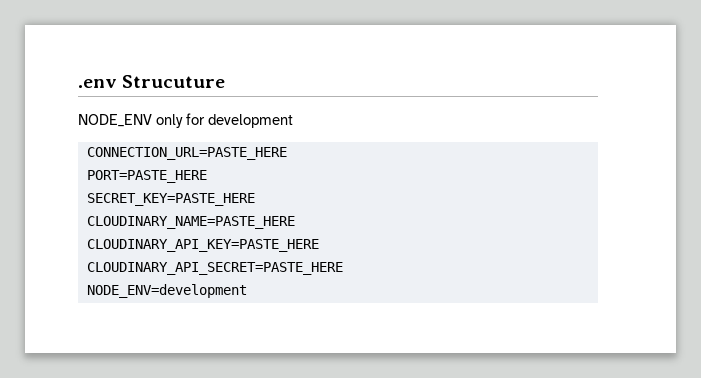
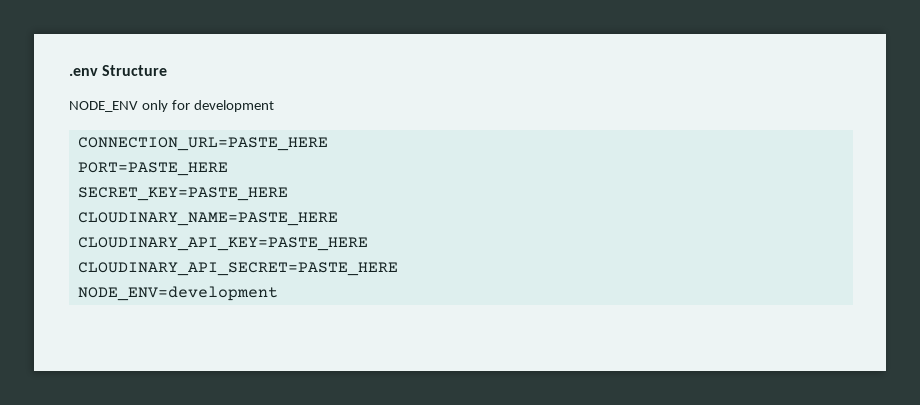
- .env Strucuture
+ .env Structure

